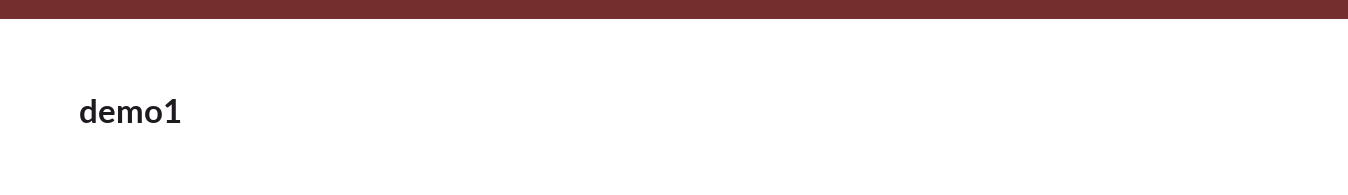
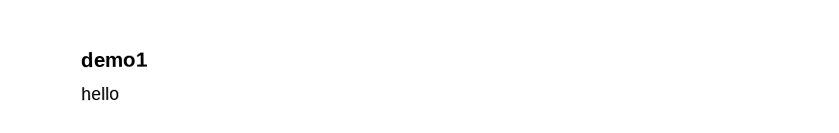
+ hello

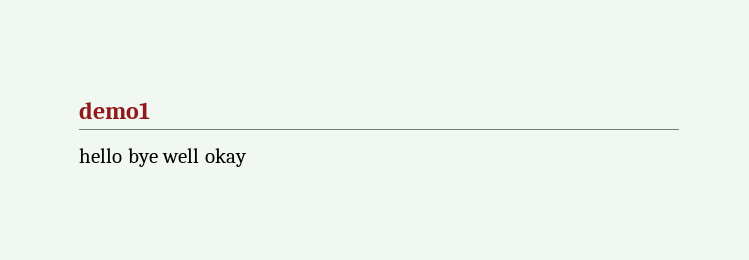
- hello
+ hello bye well okay

